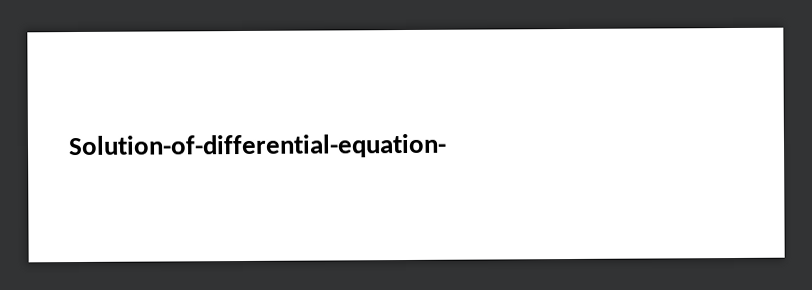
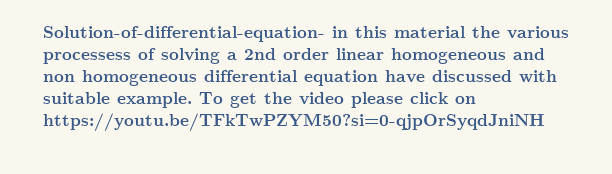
- Solution-of-differential-equation-
+ Solution-of-differential-equation- in this material the various processess of solving a 2nd order linear homogeneous and non homogeneous differential equation have discussed with suitable example. To get the video please click on https://youtu.be/TFkTwPZYM50?si=0-qjpOrSyqdJniNH

